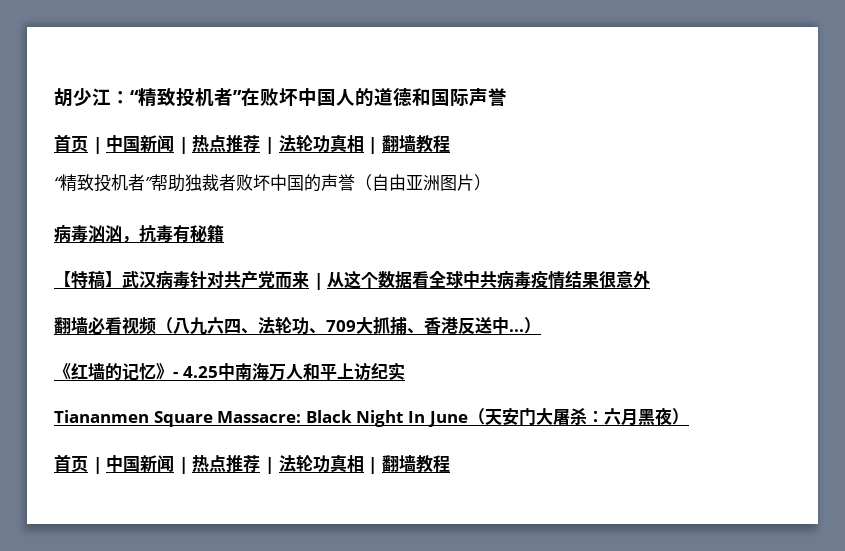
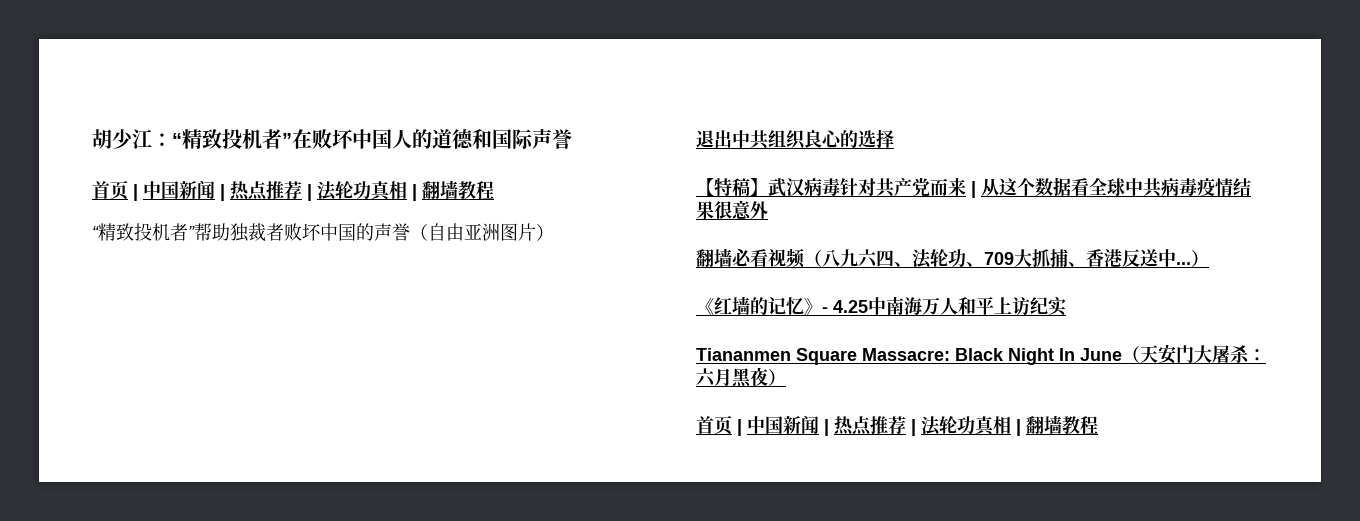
- 病毒汹汹，抗毒有秘籍
+ 退出中共组织良心的选择

